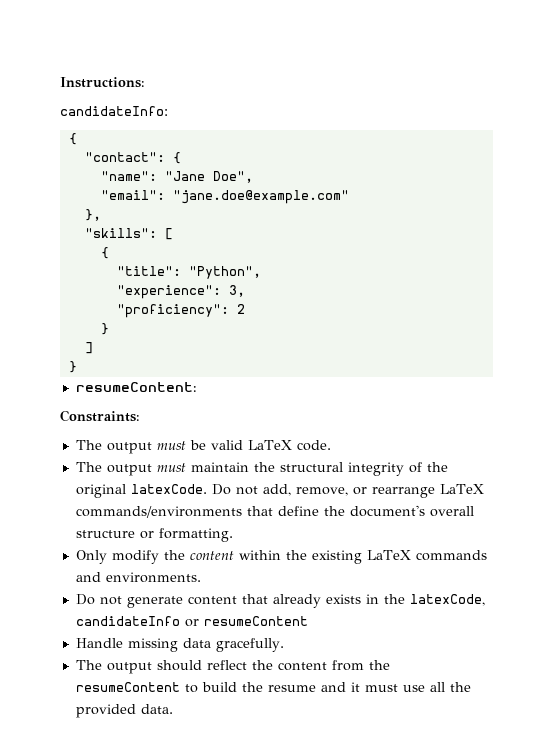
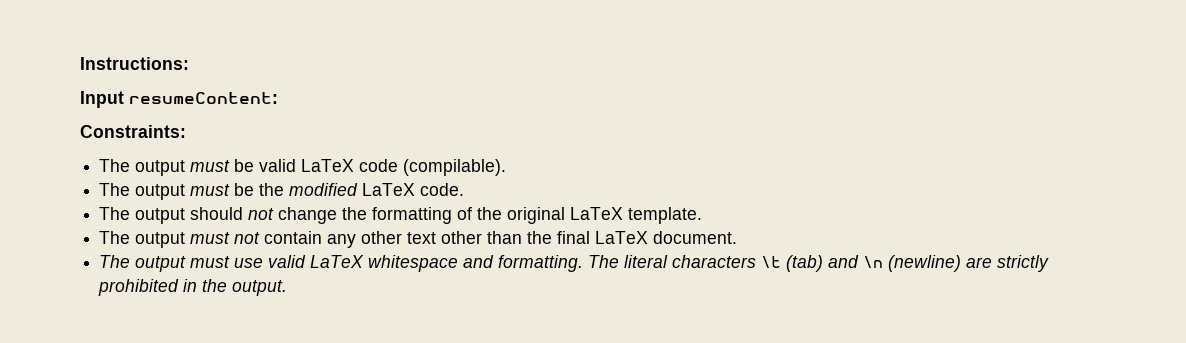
- candidateInfo:
- {
- "contact": {
- "name": "Jane Doe",
- "email": "jane.doe@example.com"
- },
- "skills": [
- {
- "title": "Python",
- "experience": 3,
- "proficiency": 2
- }
- ]
- }
- resumeContent:
+ Input resumeContent:
- The output must be valid LaTeX code.
- The output must maintain the structural integrity of the original latexCode. Do not add, remove, or rearrange LaTeX commands/environments that define the document's overall structure or formatting.
- Only modify the content within the existing LaTeX commands and environments.
- Do not generate content that already exists in the latexCode, candidateInfo or resumeContent
- Handle missing data gracefully.
- The output should reflect the content from the resumeContent to build the resume and it must use all the provided data.
+ The output must be valid LaTeX code (compilable).
+ The output must be the modified LaTeX code.
+ The output should not change the formatting of the original LaTeX template.
+ The output must not contain any other text other than the final LaTeX document.
+ The output must use valid LaTeX whitespace and formatting. The literal characters \t (tab) and \n (newline) are strictly prohibited in the output.

